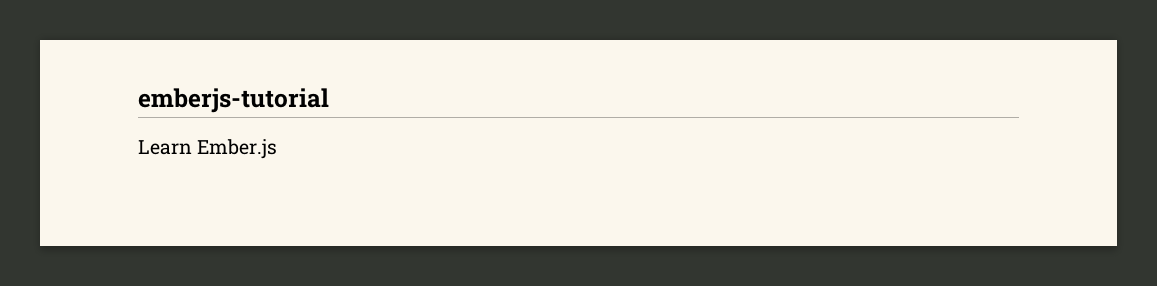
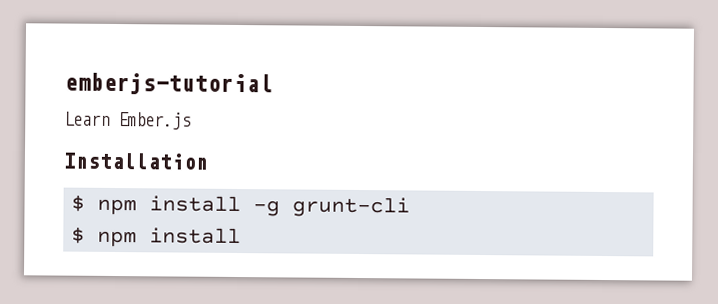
+ Installation
+ $ npm install -g grunt-cli
+ $ npm install

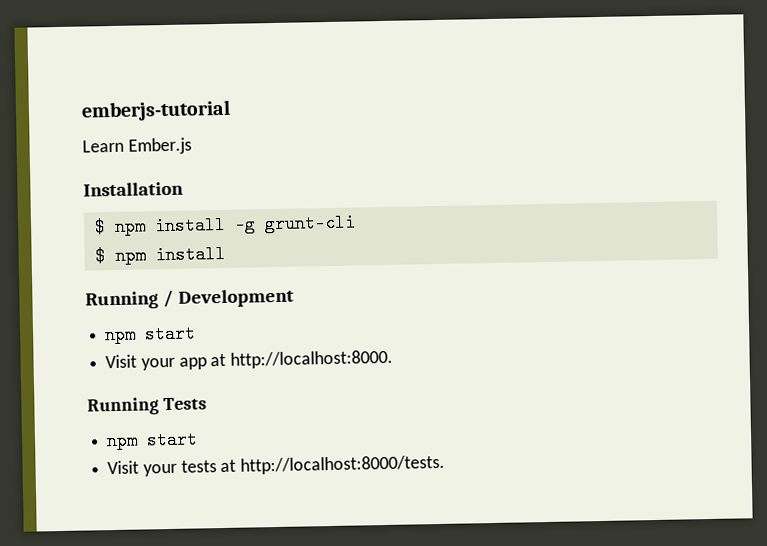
+ Running / Development
+ npm start
+ Visit your app at http://localhost:8000.
+ Running Tests
+ npm start
+ Visit your tests at http://localhost:8000/tests.

